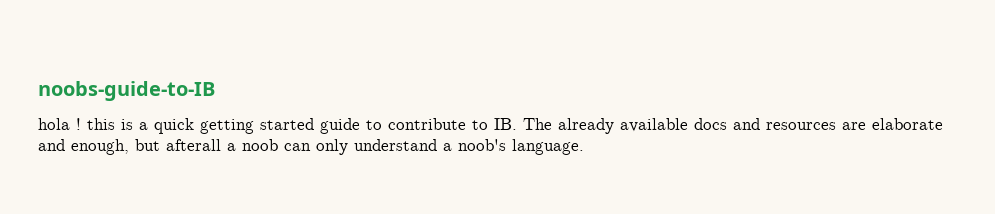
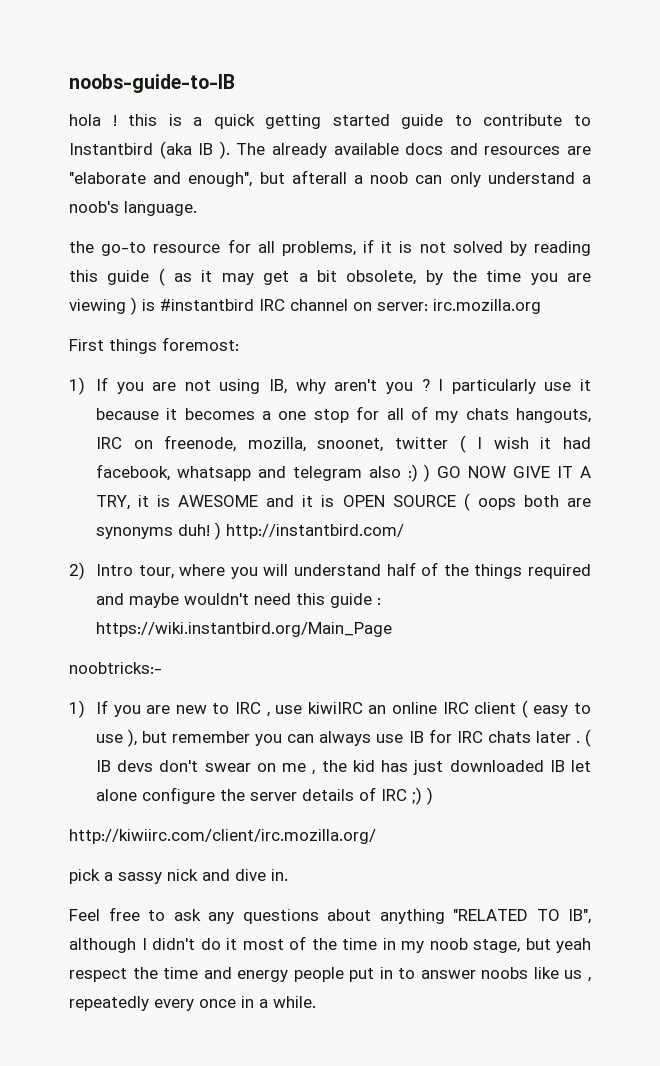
- hola ! this is a quick getting started guide to contribute to IB. The already available docs and resources are elaborate and enough, but afterall a noob can only understand a noob's language.
+ hola ! this is a quick getting started guide to contribute to Instantbird (aka IB ). The already available docs and resources are "elaborate and enough", but afterall a noob can only understand a noob's language.
+ the go-to resource for all problems, if it is not solved by reading this guide ( as it may get a bit obsolete, by the time you are viewing ) is #instantbird IRC channel on server: irc.mozilla.org
+ First things foremost:
+ 1) If you are not using IB, why aren't you ? I particularly use it because it becomes a one stop for all of my chats hangouts, IRC on freenode, mozilla, snoonet, twitter ( I wish it had facebook, whatsapp and telegram also :) ) GO NOW GIVE IT A TRY, it is AWESOME and it is OPEN SOURCE ( oops both are synonyms duh! ) http://instantbird.com/
+ 2) Intro tour, where you will understand half of the things required and maybe wouldn't need this guide : https://wiki.instantbird.org/Main_Page
+ noobtricks:-
+ 1) If you are new to IRC , use kiwiIRC an online IRC client ( easy to use ), but remember you can always use IB for IRC chats later . ( IB devs don't swear on me , the kid has just downloaded IB let alone configure the server details of IRC ;) )
+ http://kiwiirc.com/client/irc.mozilla.org/
+ pick a sassy nick and dive in.
+ Feel free to ask any questions about anything "RELATED TO IB", although I didn't do it most of the time in my noob stage, but yeah respect the time and energy people put in to answer noobs like us , repeatedly every once in a while.

